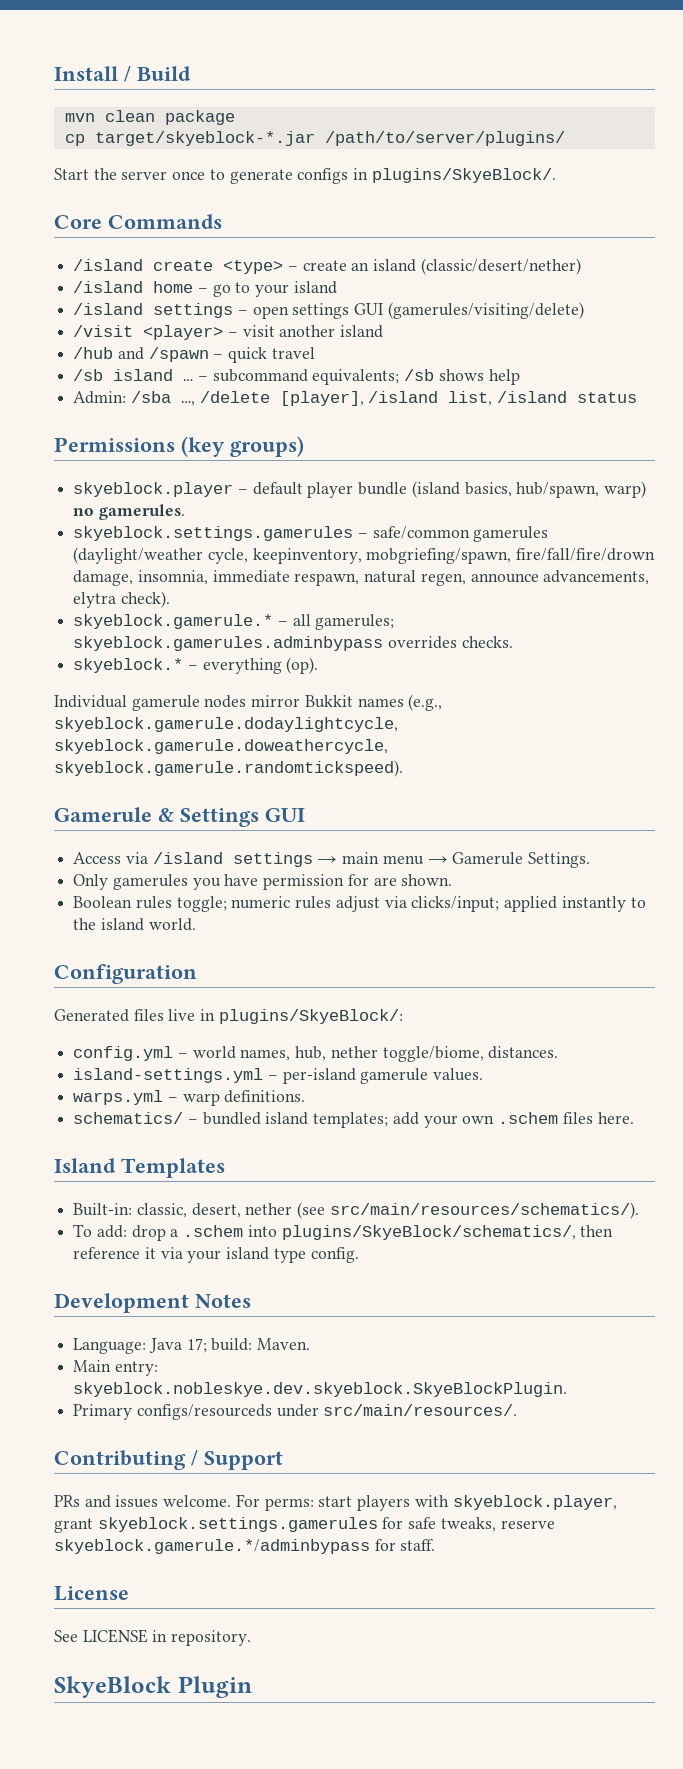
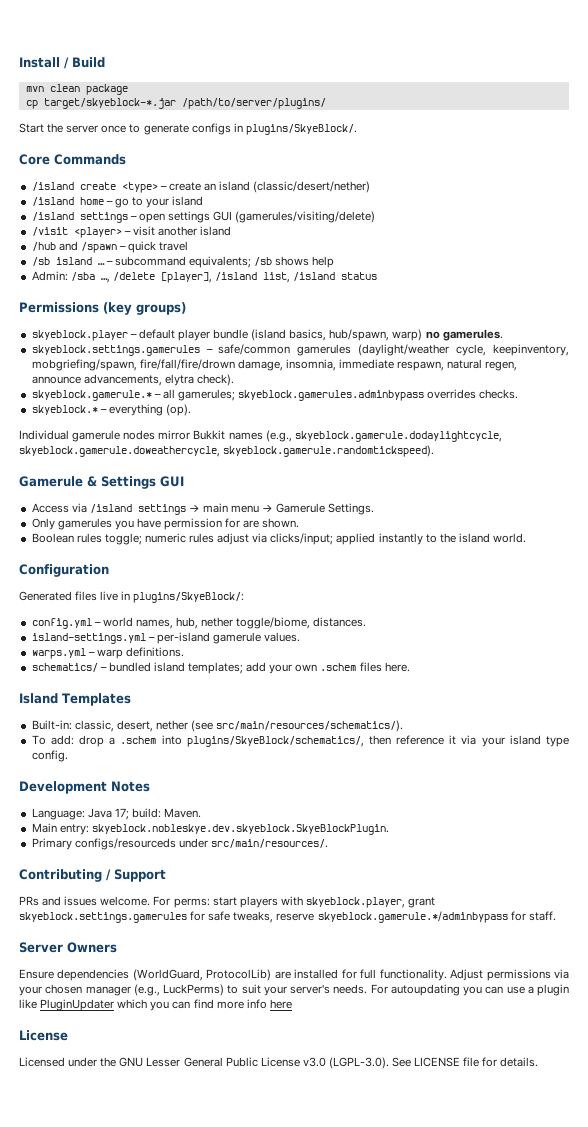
+ Server Owners
+ Ensure dependencies (WorldGuard, ProtocolLib) are installed for full functionality. Adjust permissions via your chosen manager (e.g., LuckPerms) to suit your server's needs. For autoupdating you can use a plugin like PluginUpdater which you can find more info here
  License
- See LICENSE in repository.
- SkyeBlock Plugin
+ Licensed under the GNU Lesser General Public License v3.0 (LGPL-3.0). See LICENSE file for details.

